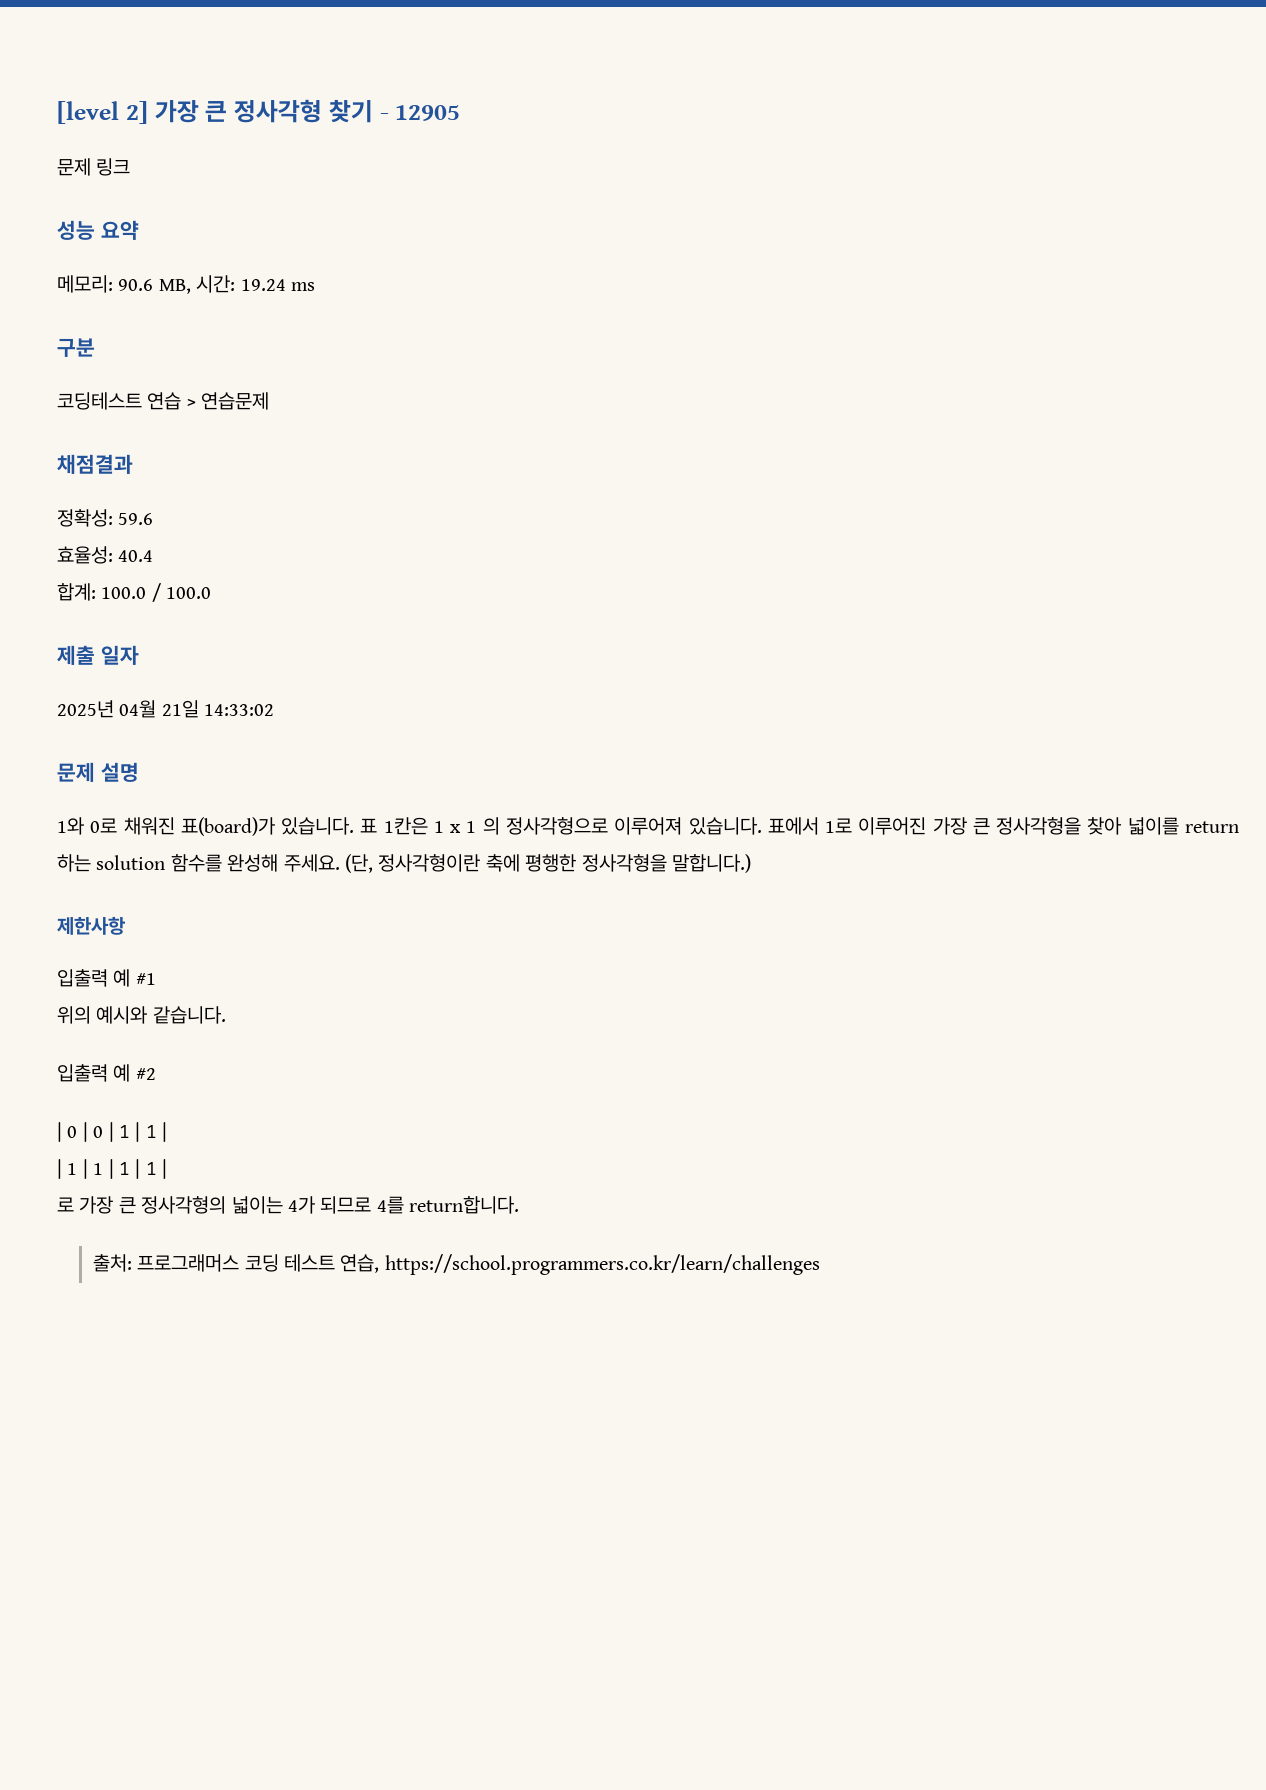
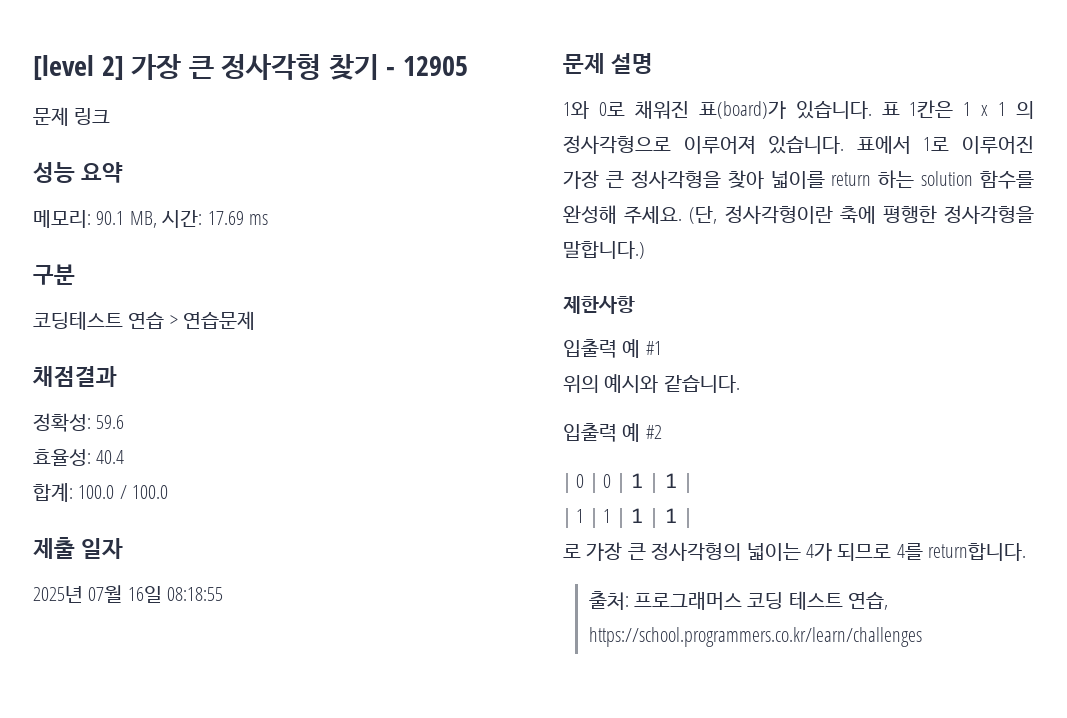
- 메모리: 90.6 MB, 시간: 19.24 ms
+ 메모리: 90.1 MB, 시간: 17.69 ms
- 2025년 04월 21일 14:33:02
+ 2025년 07월 16일 08:18:55

